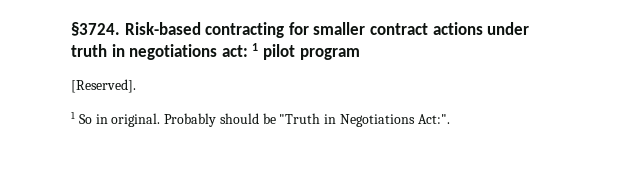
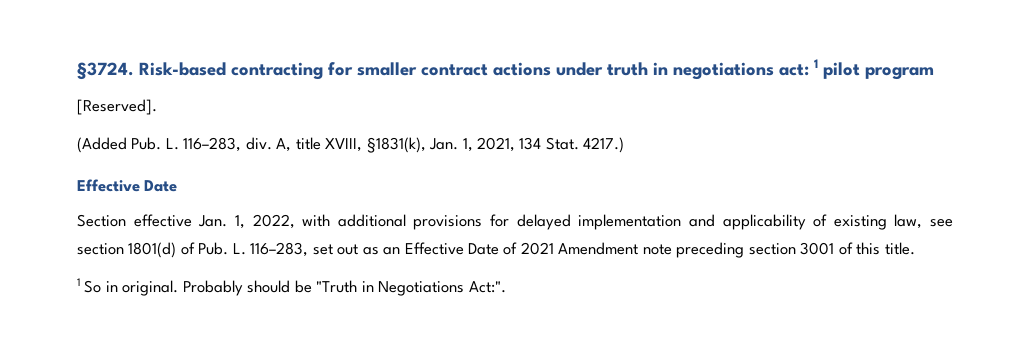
+ (Added Pub. L. 116–283, div. A, title XVIII, §1831(k), Jan. 1, 2021, 134 Stat. 4217.)
+ Effective Date
+ Section effective Jan. 1, 2022, with additional provisions for delayed implementation and applicability of existing law, see section 1801(d) of Pub. L. 116–283, set out as an Effective Date of 2021 Amendment note preceding section 3001 of this title.

